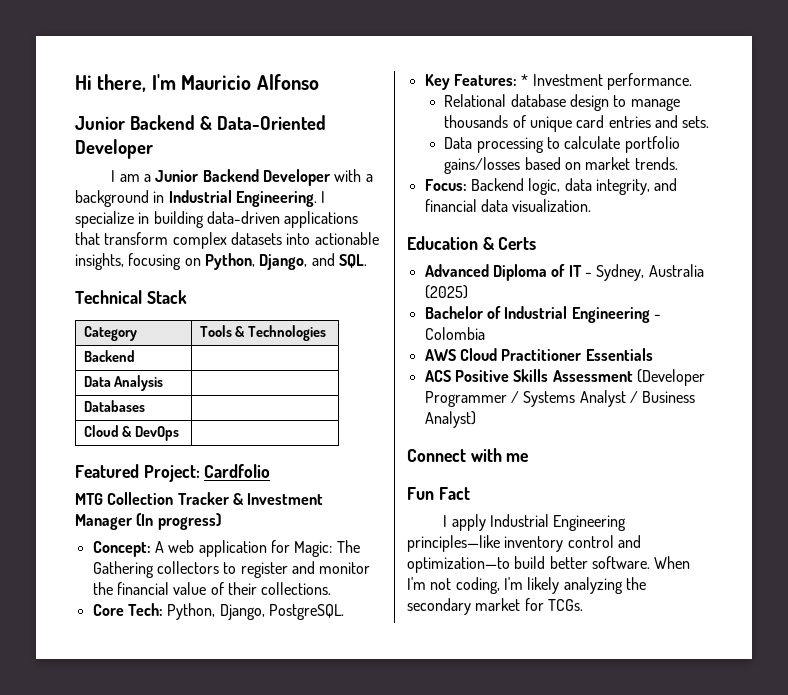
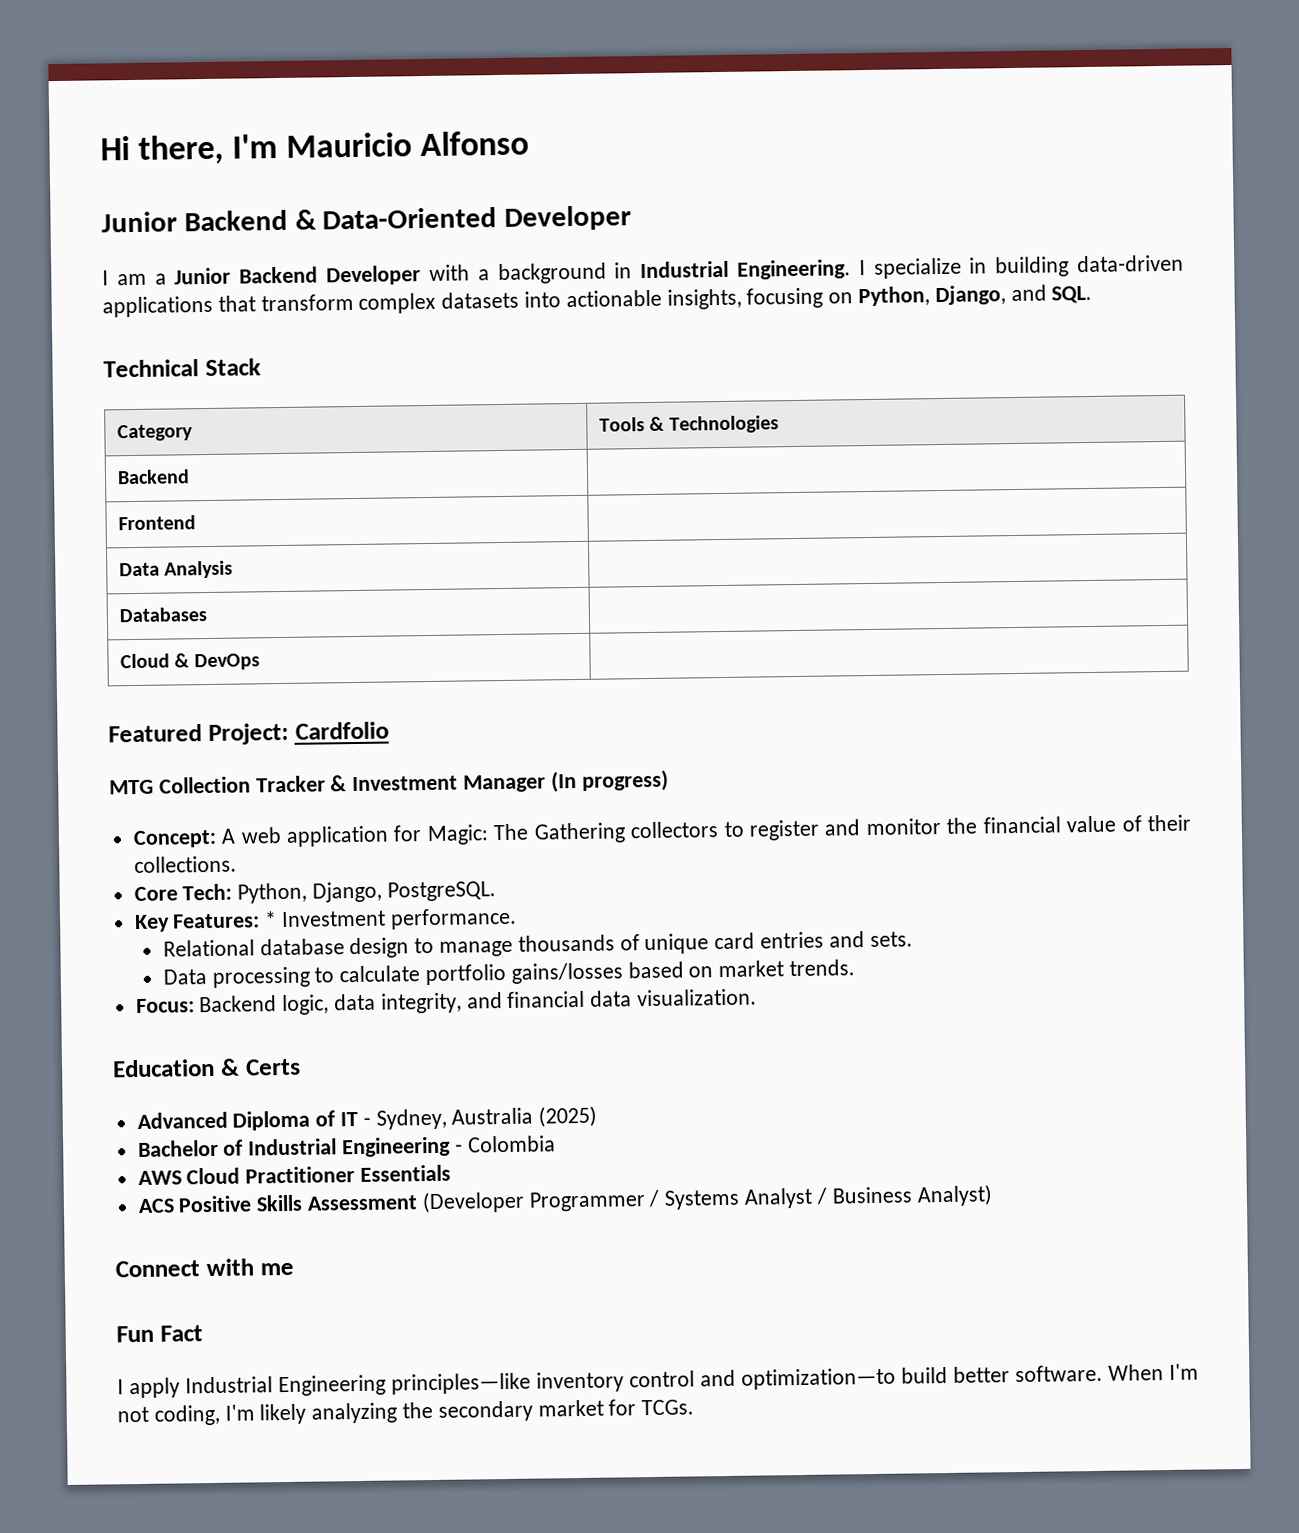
+ Frontend |

